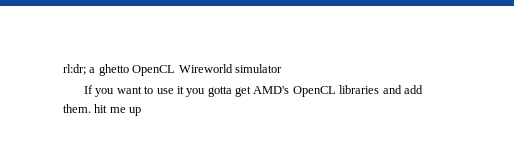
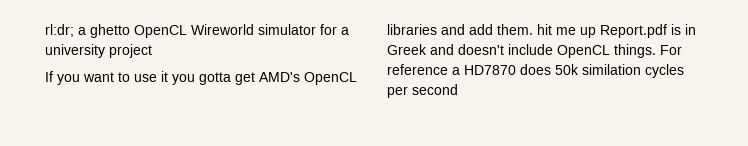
- rl:dr; a ghetto OpenCL Wireworld simulator
+ rl:dr; a ghetto OpenCL Wireworld simulator for a university project
- If you want to use it you gotta get AMD's OpenCL libraries and add them. hit me up
+ If you want to use it you gotta get AMD's OpenCL libraries and add them. hit me up Report.pdf is in Greek and doesn't include OpenCL things. For reference a HD7870 does 50k similation cycles per second

